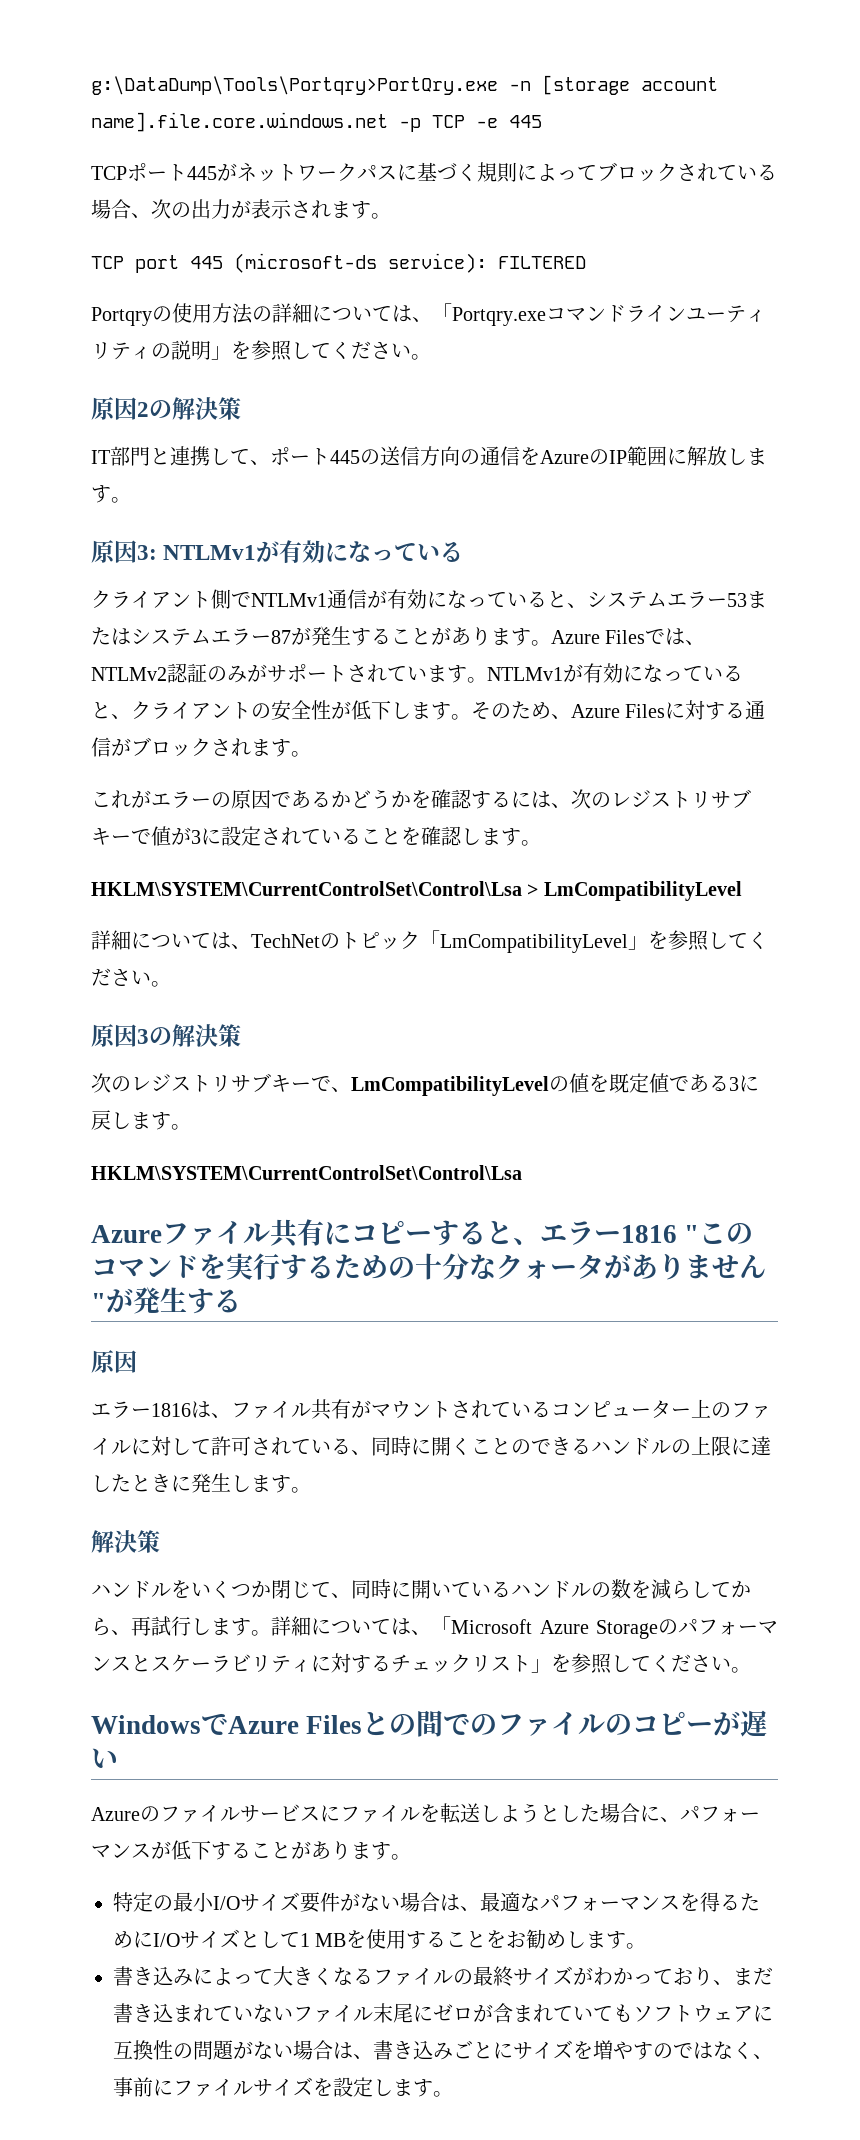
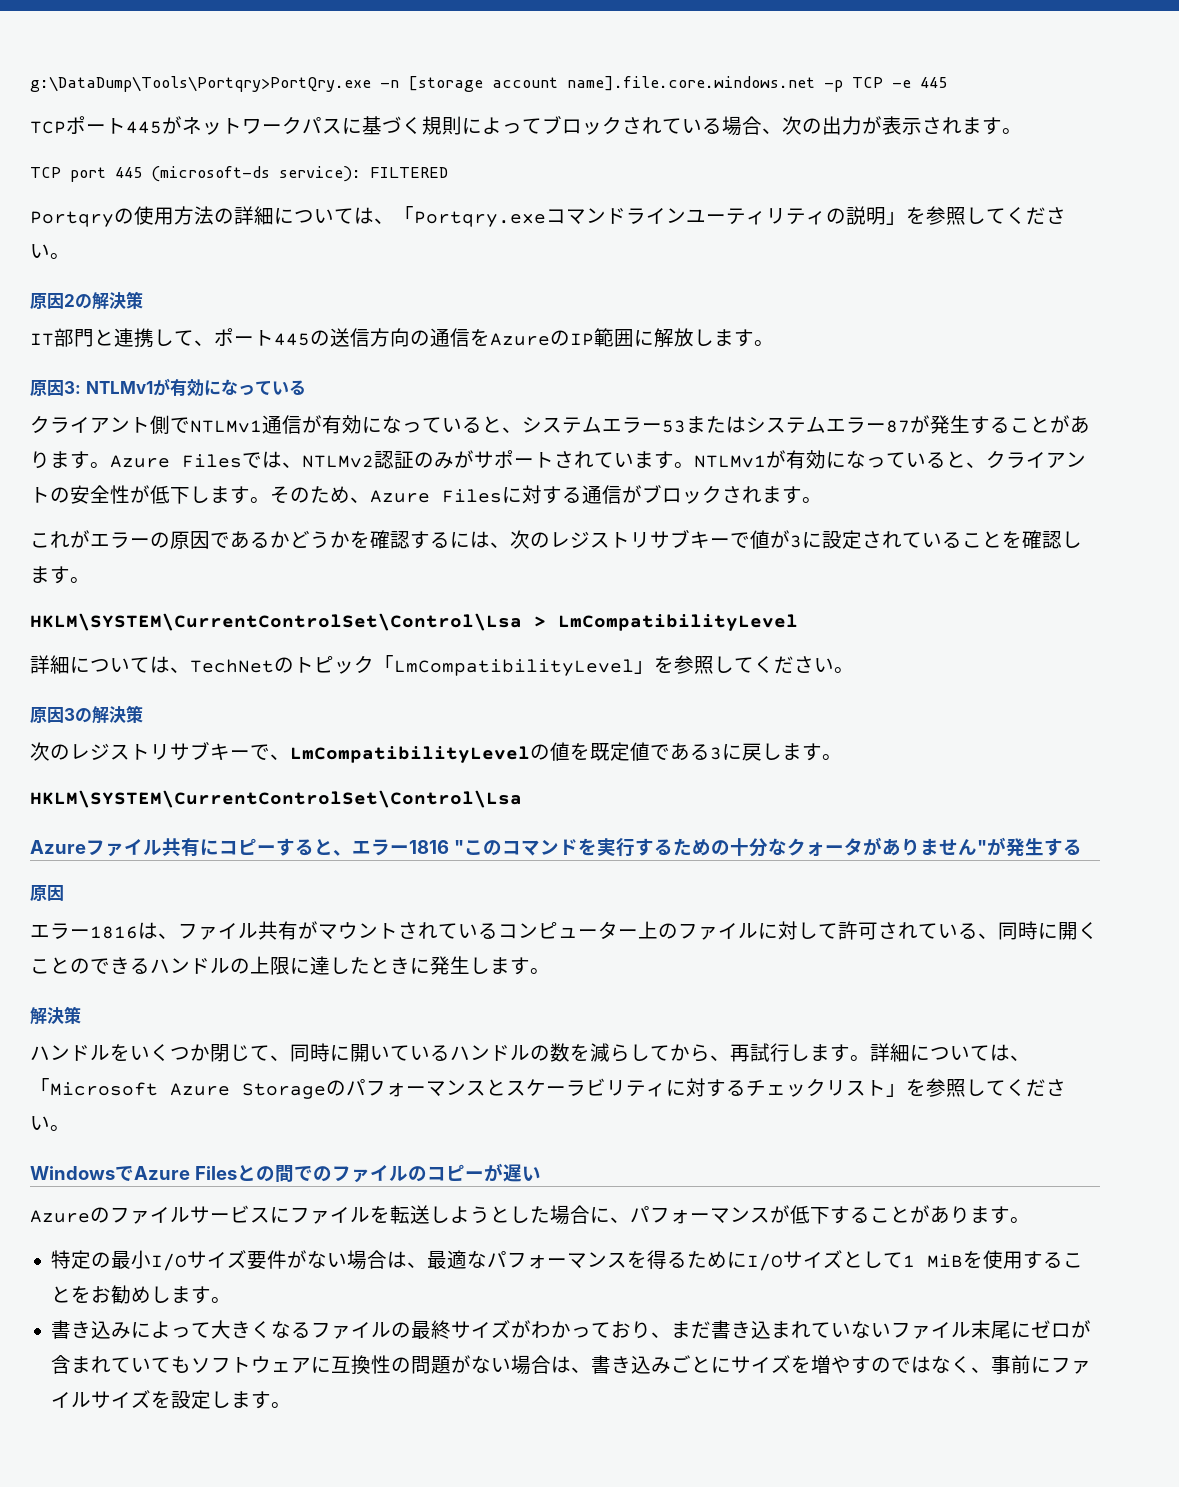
- 特定の最小I/Oサイズ要件がない場合は、最適なパフォーマンスを得るためにI/Oサイズとして1 MBを使用することをお勧めします。
+ 特定の最小I/Oサイズ要件がない場合は、最適なパフォーマンスを得るためにI/Oサイズとして1 MiBを使用することをお勧めします。

